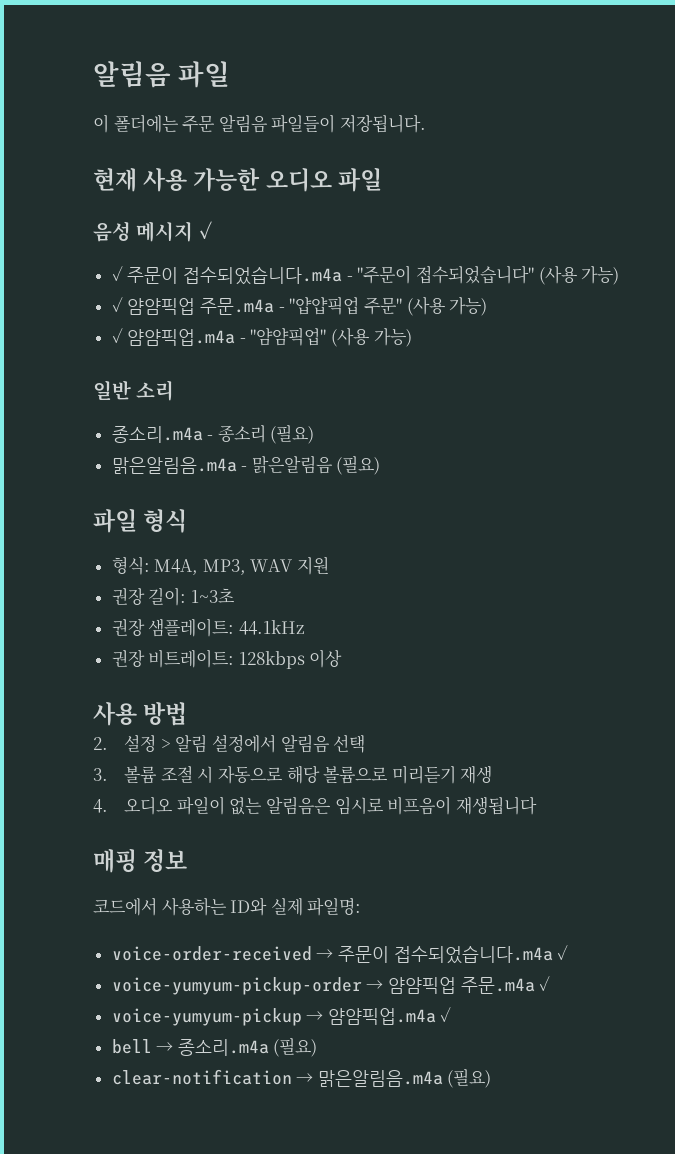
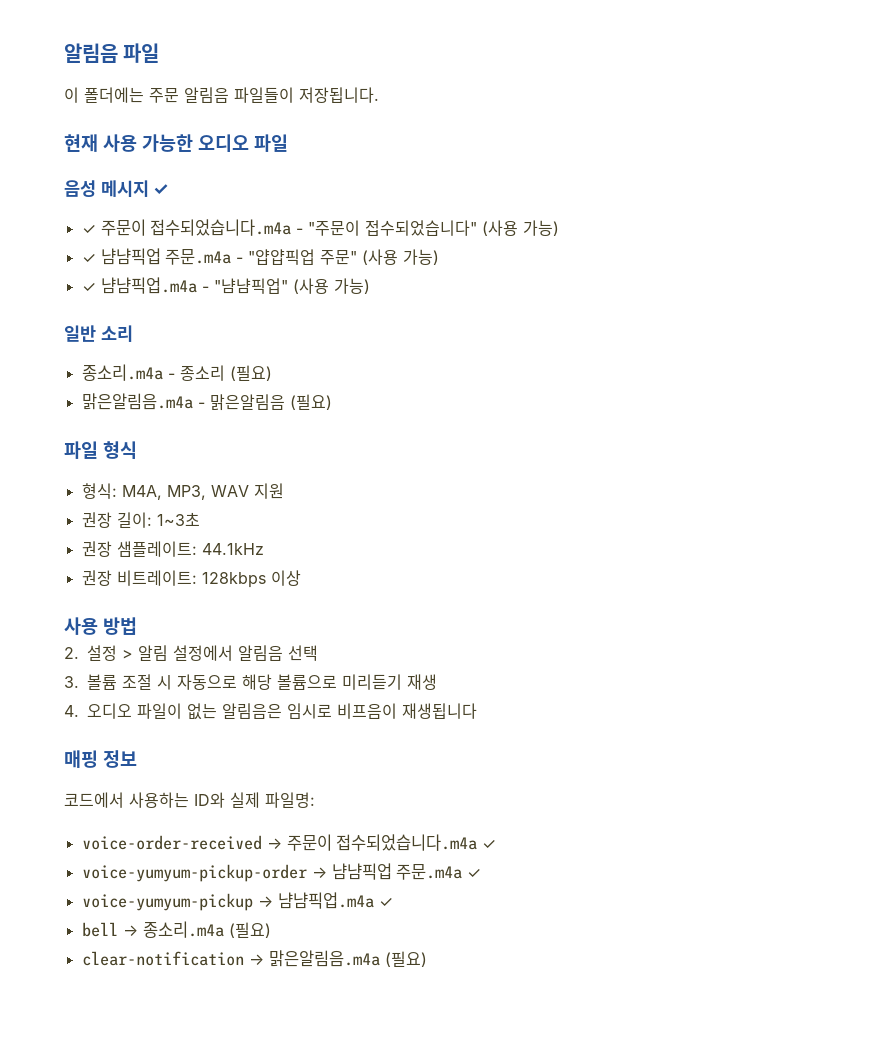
- ✓ 얌얌픽업 주문.m4a - "얍얍픽업 주문" (사용 가능)
+ ✓ 냠냠픽업 주문.m4a - "얍얍픽업 주문" (사용 가능)
- ✓ 얌얌픽업.m4a - "얌얌픽업" (사용 가능)
+ ✓ 냠냠픽업.m4a - "냠냠픽업" (사용 가능)
- voice-yumyum-pickup-order → 얌얌픽업 주문.m4a ✓
+ voice-yumyum-pickup-order → 냠냠픽업 주문.m4a ✓
- voice-yumyum-pickup → 얌얌픽업.m4a ✓
+ voice-yumyum-pickup → 냠냠픽업.m4a ✓

